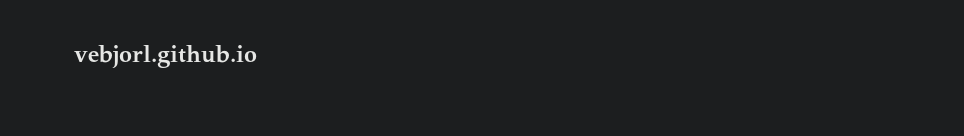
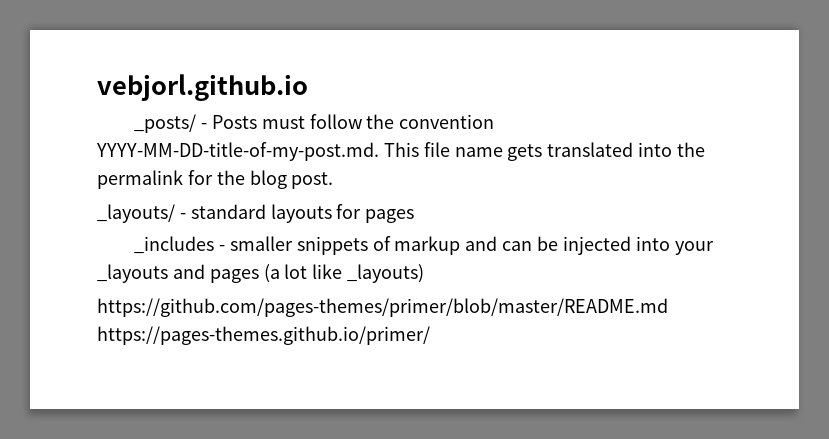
+ _posts/ - Posts must follow the convention YYYY-MM-DD-title-of-my-post.md. This file name gets translated into the permalink for the blog post.
+ _layouts/ - standard layouts for pages
+ _includes - smaller snippets of markup and can be injected into your _layouts and pages (a lot like _layouts)
+ https://github.com/pages-themes/primer/blob/master/README.md https://pages-themes.github.io/primer/

